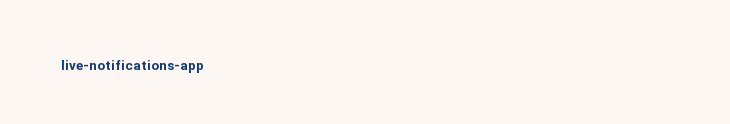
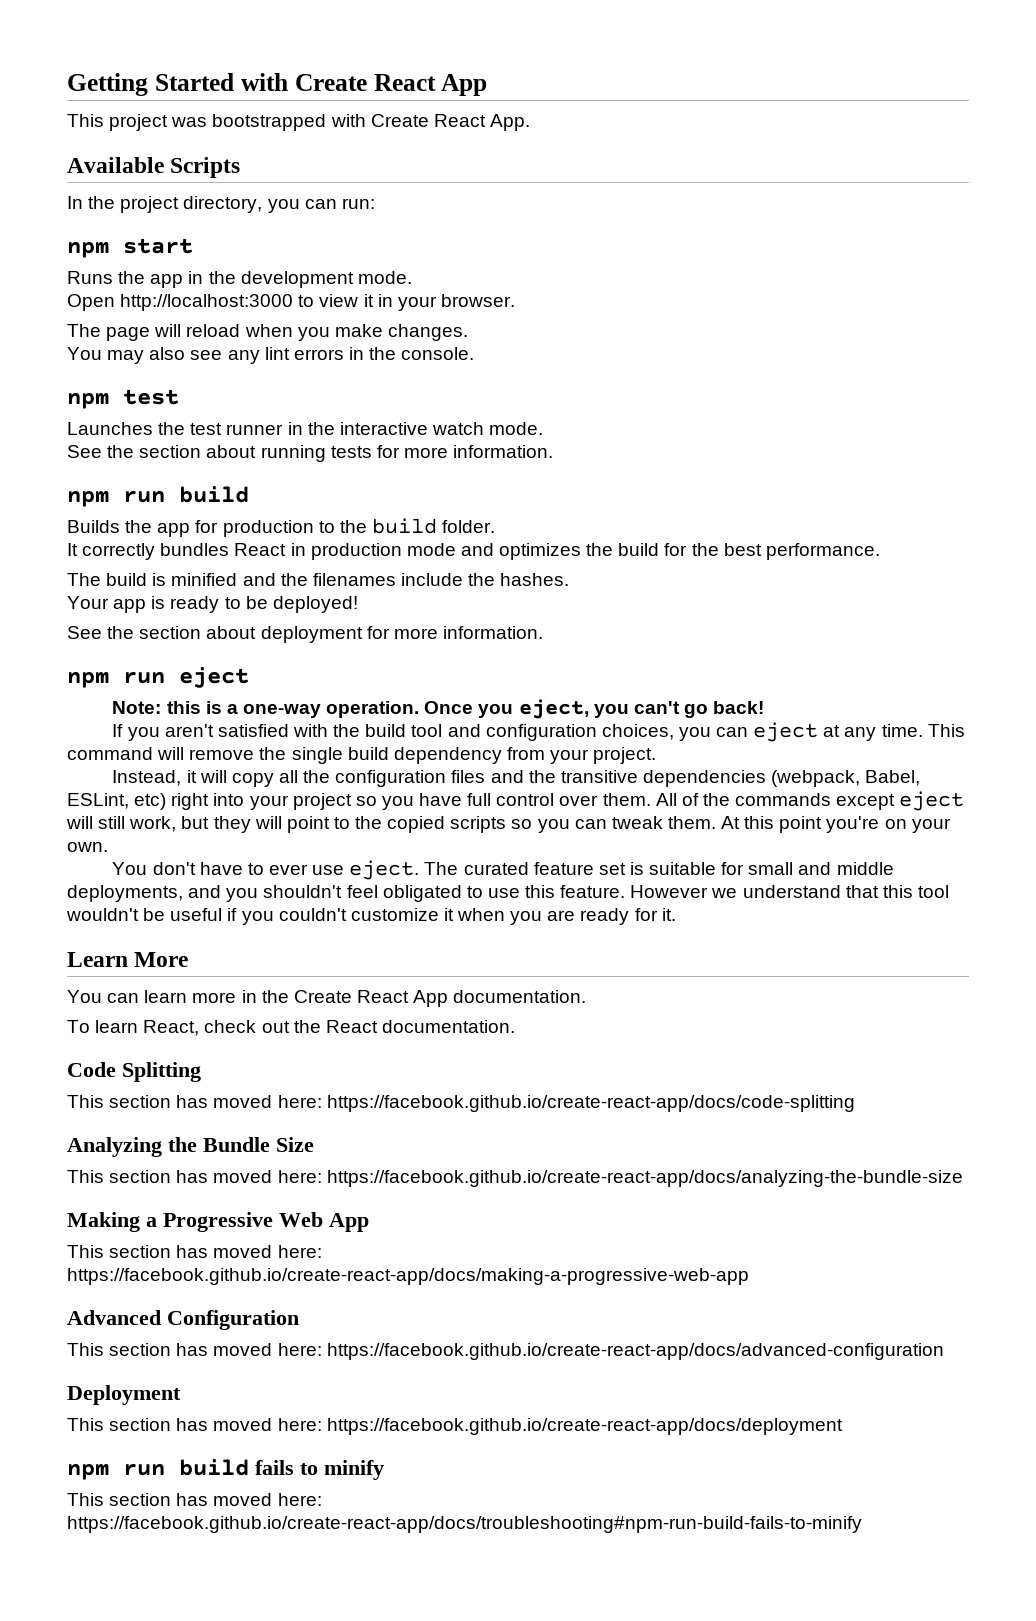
- live-notifications-app
+ Getting Started with Create React App
+ This project was bootstrapped with Create React App.
+ Available Scripts
+ In the project directory, you can run:
+ npm start
+ Runs the app in the development mode.
+ Open http://localhost:3000 to view it in your browser.
+ The page will reload when you make changes.
+ You may also see any lint errors in the console.
+ npm test
+ Launches the test runner in the interactive watch mode.
+ See the section about running tests for more information.
+ npm run build
+ Builds the app for production to the build folder.
+ It correctly bundles React in production mode and optimizes the build for the best performance.
+ The build is minified and the filenames include the hashes.
+ Your app is ready to be deployed!
+ See the section about deployment for more information.
+ npm run eject
+ Note: this is a one-way operation. Once you eject, you can't go back!
+ If you aren't satisfied with the build tool and configuration choices, you can eject at any time. This command will remove the single build dependency from your project.
+ Instead, it will copy all the configuration files and the transitive dependencies (webpack, Babel, ESLint, etc) right into your project so you have full control over them. All of the commands except eject will still work, but they will point to the copied scripts so you can tweak them. At this point you're on your own.
+ You don't have to ever use eject. The curated feature set is suitable for small and middle deployments, and you shouldn't feel obligated to use this feature. However we understand that this tool wouldn't be useful if you couldn't customize it when you are ready for it.
+ Learn More
+ You can learn more in the Create React App documentation.
+ To learn React, check out the React documentation.
+ Code Splitting
+ This section has moved here: https://facebook.github.io/create-react-app/docs/code-splitting
+ Analyzing the Bundle Size
+ This section has moved here: https://facebook.github.io/create-react-app/docs/analyzing-the-bundle-size
+ Making a Progressive Web App
+ This section has moved here: https://facebook.github.io/create-react-app/docs/making-a-progressive-web-app
+ Advanced Configuration
+ This section has moved here: https://facebook.github.io/create-react-app/docs/advanced-configuration
+ Deployment
+ This section has moved here: https://facebook.github.io/create-react-app/docs/deployment
+ npm run build fails to minify
+ This section has moved here: https://facebook.github.io/create-react-app/docs/troubleshooting#npm-run-build-fails-to-minify

